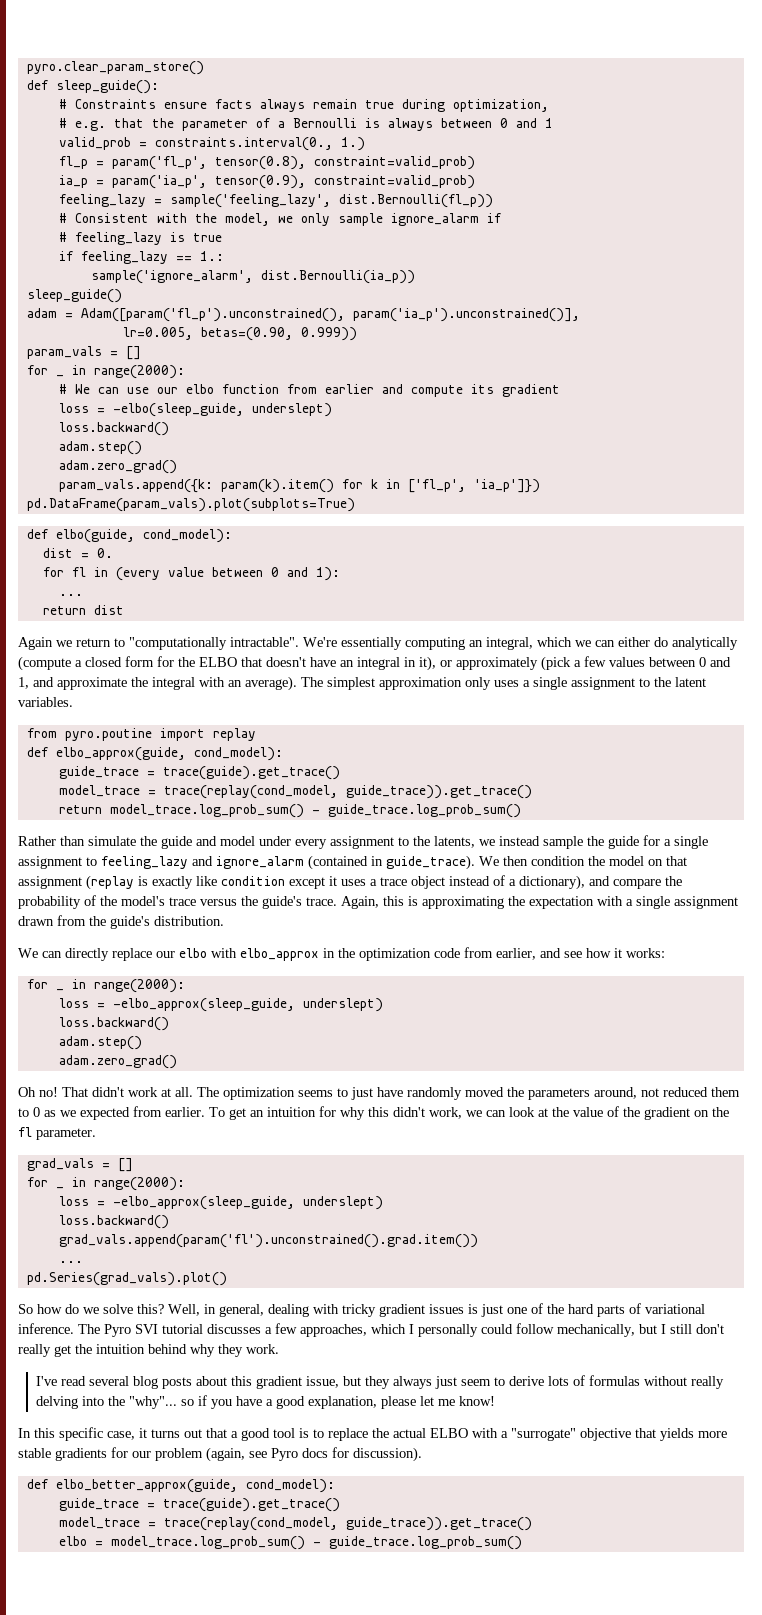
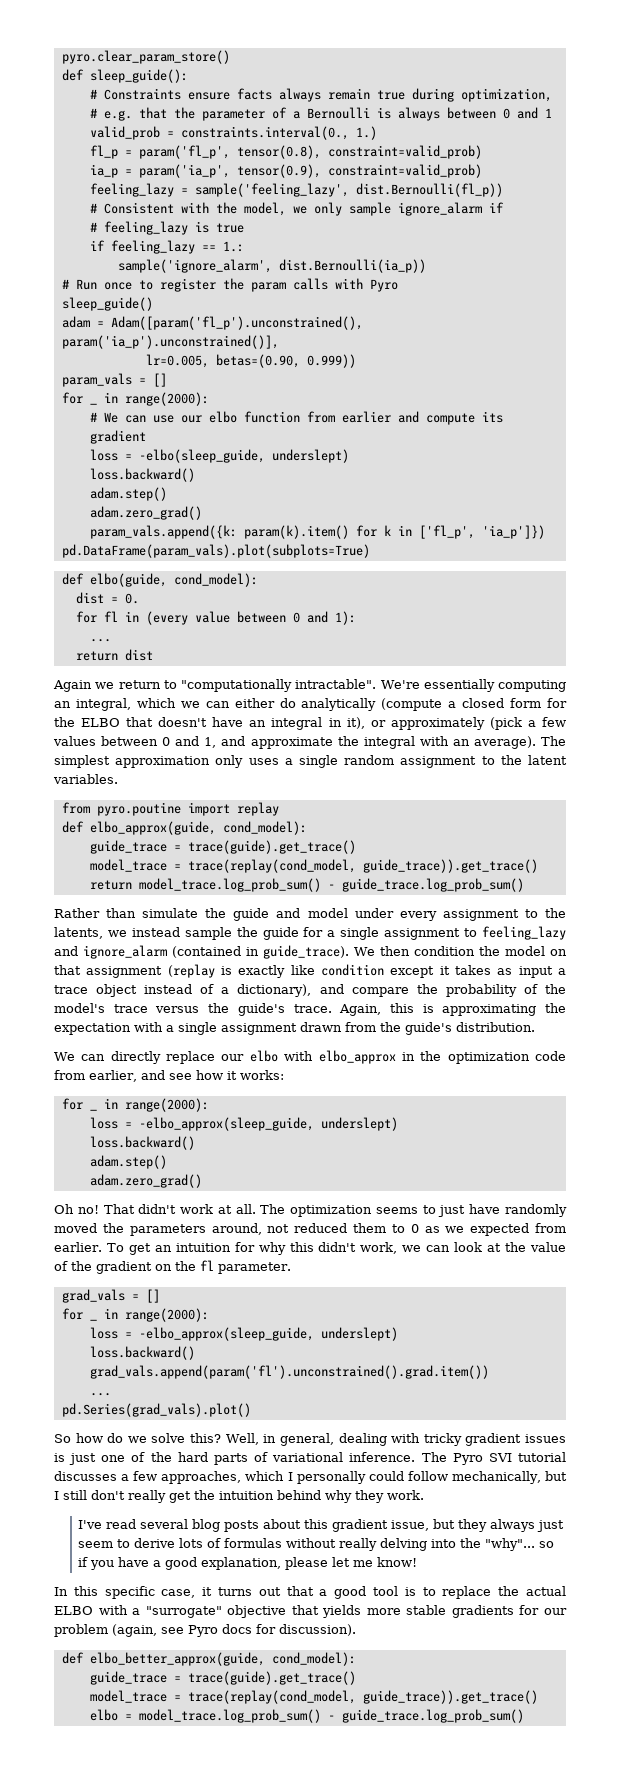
+ # Run once to register the param calls with Pyro
- The simplest approximation only uses a single assignment to the latent variables.
+ The simplest approximation only uses a single random assignment to the latent variables.
- We then condition the model on that assignment (replay is exactly like condition except it uses a trace object instead of a dictionary), and compare the probability of the model's trace versus the guide's trace.
+ We then condition the model on that assignment (replay is exactly like condition except it takes as input a trace object instead of a dictionary), and compare the probability of the model's trace versus the guide's trace.

